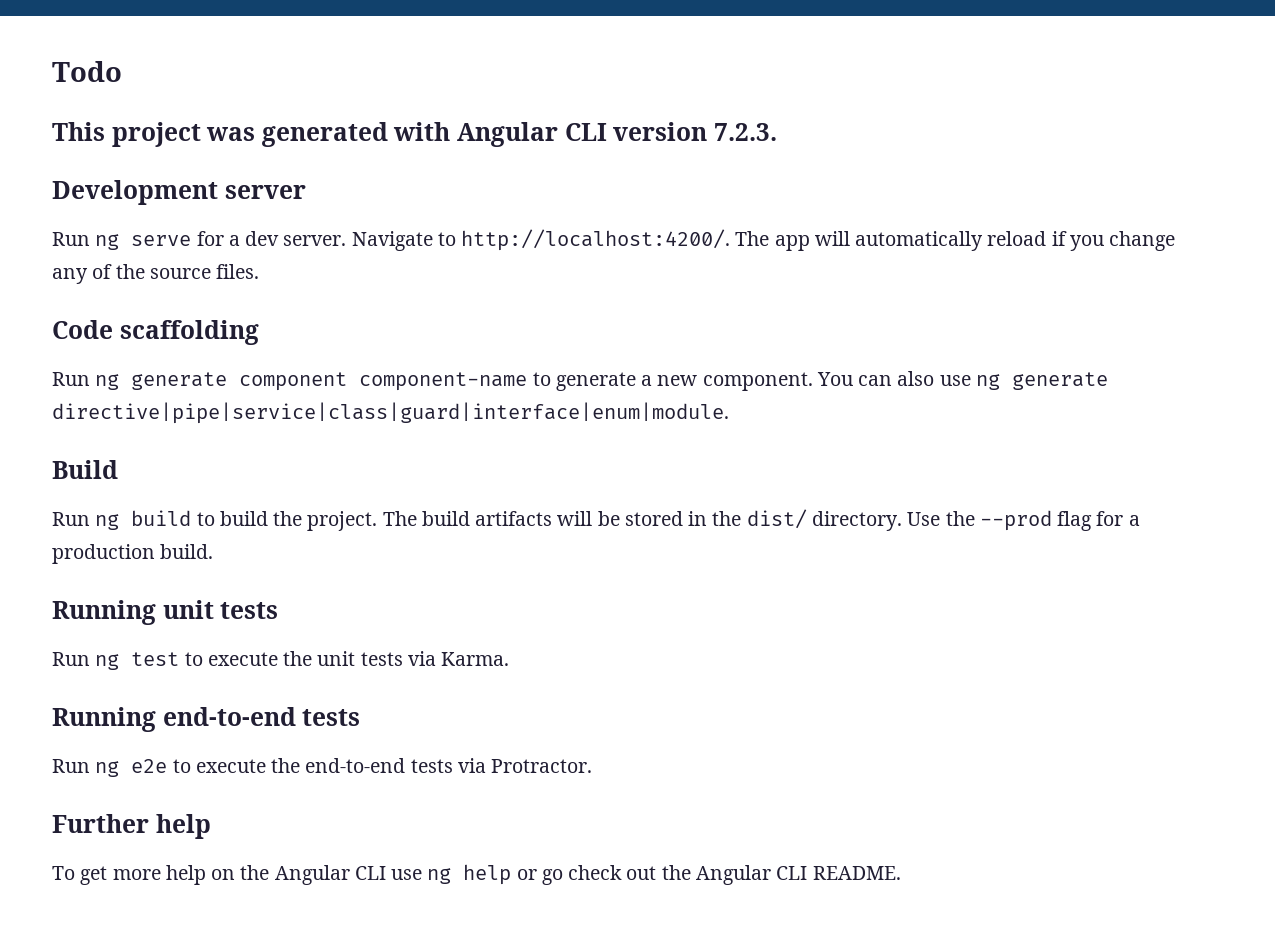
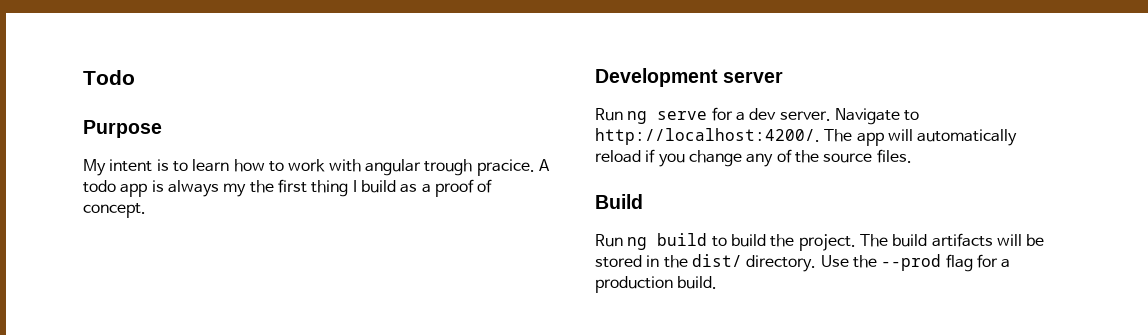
- This project was generated with Angular CLI version 7.2.3.
+ Purpose
+ My intent is to learn how to work with angular trough pracice. A todo app is always my the first thing I build as a proof of concept.
- Code scaffolding
- Run ng generate component component-name to generate a new component. You can also use ng generate directive|pipe|service|class|guard|interface|enum|module.
- Running unit tests
- Run ng test to execute the unit tests via Karma.
- Running end-to-end tests
- Run ng e2e to execute the end-to-end tests via Protractor.
- Further help
- To get more help on the Angular CLI use ng help or go check out the Angular CLI README.

